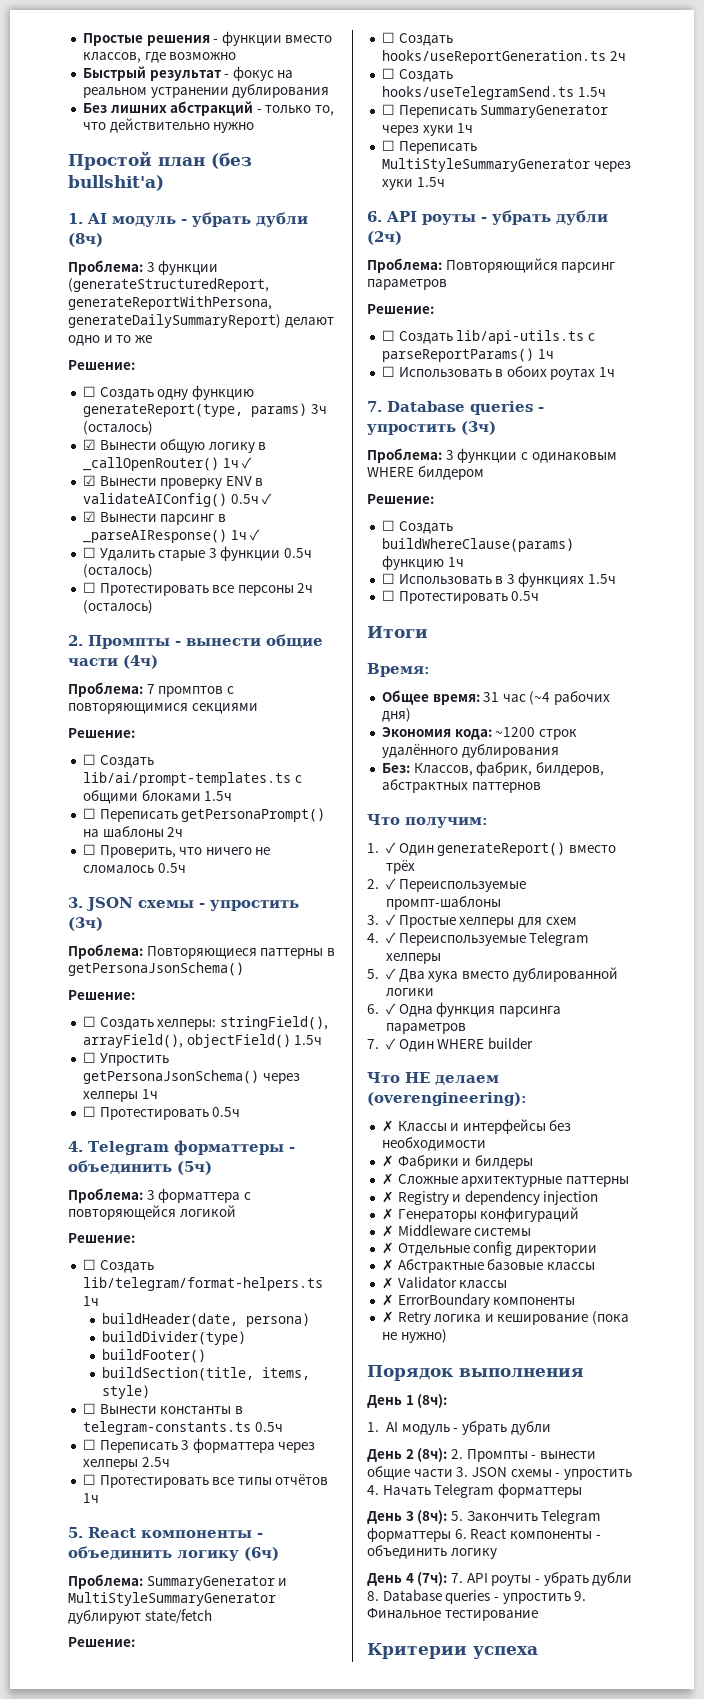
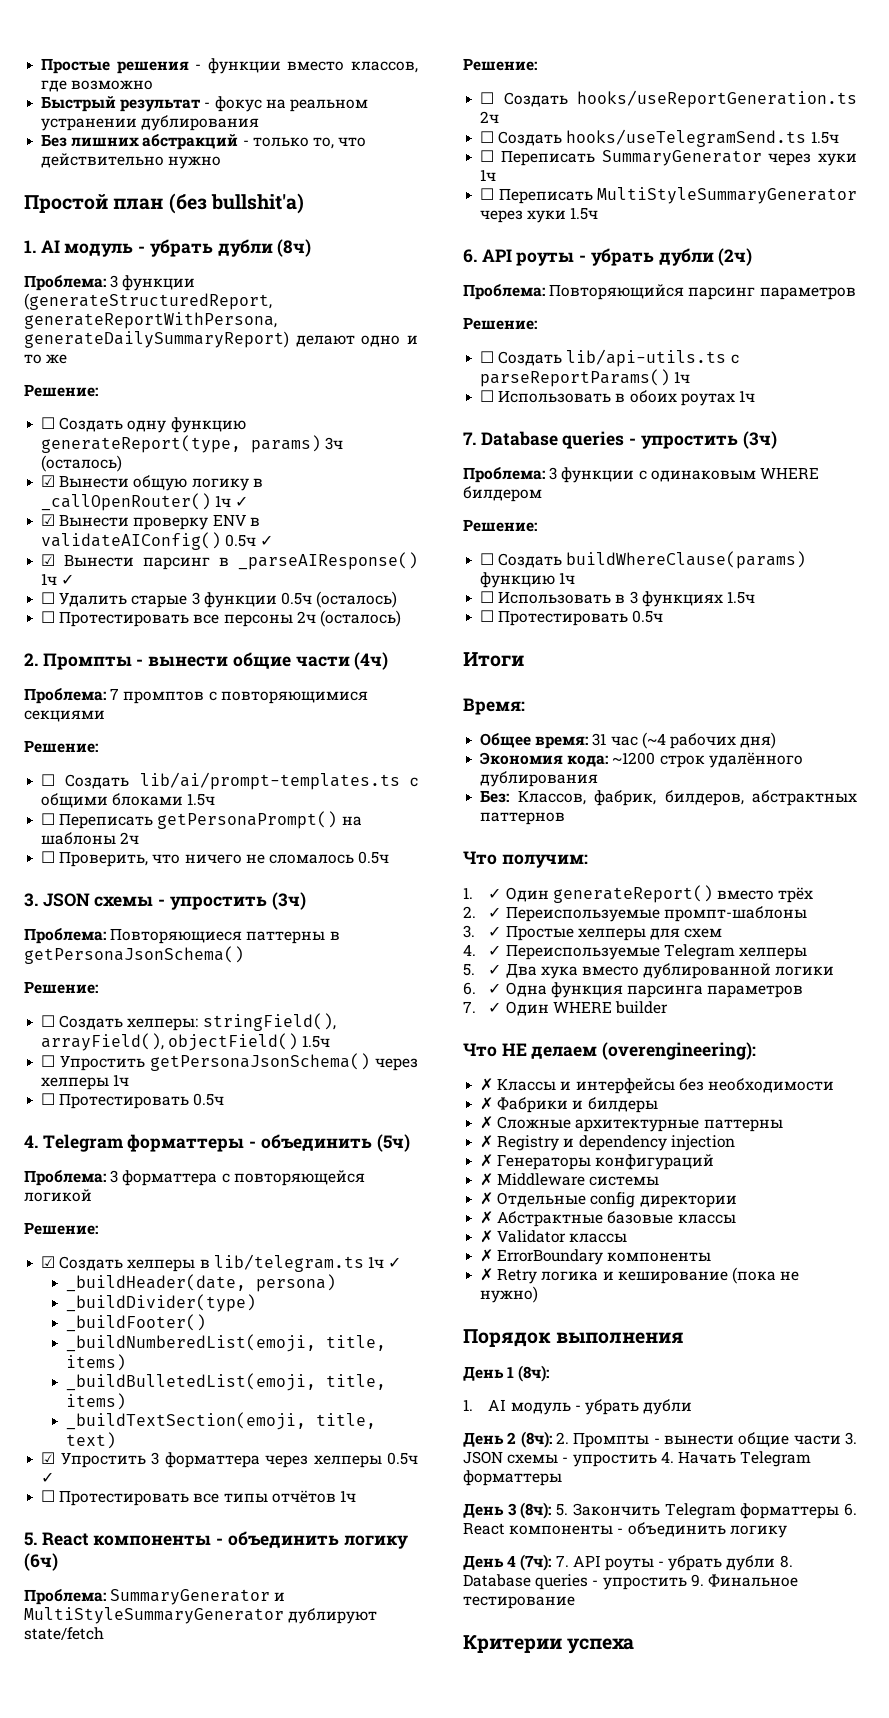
- ☐ Создать lib/telegram/format-helpers.ts 1ч
- buildHeader(date, persona)
+ ☑ Создать хелперы в lib/telegram.ts 1ч ✓
+ _buildHeader(date, persona)
- buildDivider(type)
- buildFooter()
- buildSection(title, items, style)
- ☐ Вынести константы в telegram-constants.ts 0.5ч
- ☐ Переписать 3 форматтера через хелперы 2.5ч
+ _buildDivider(type)
+ _buildFooter()
+ _buildNumberedList(emoji, title, items)
+ _buildBulletedList(emoji, title, items)
+ _buildTextSection(emoji, title, text)
+ ☑ Упростить 3 форматтера через хелперы 0.5ч ✓

